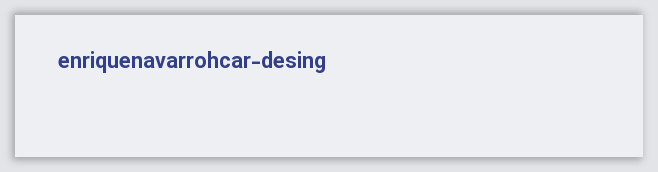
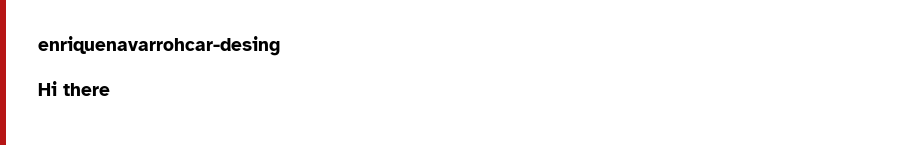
+ Hi there

